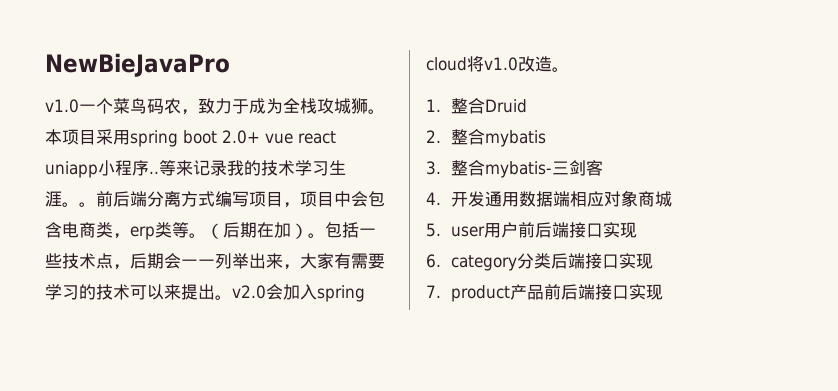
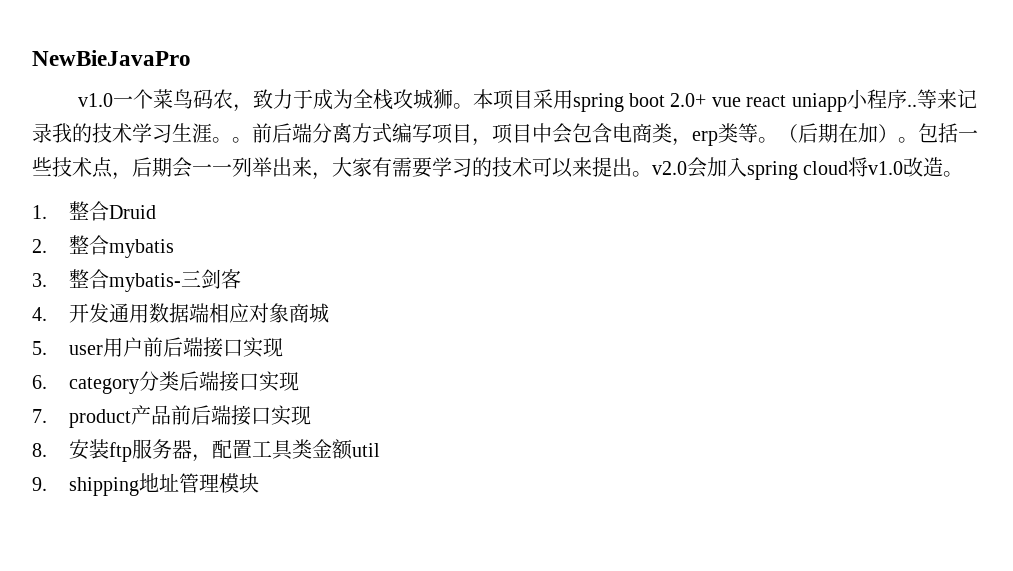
+ 8.安装ftp服务器，配置工具类金额util
+ 9. shipping地址管理模块

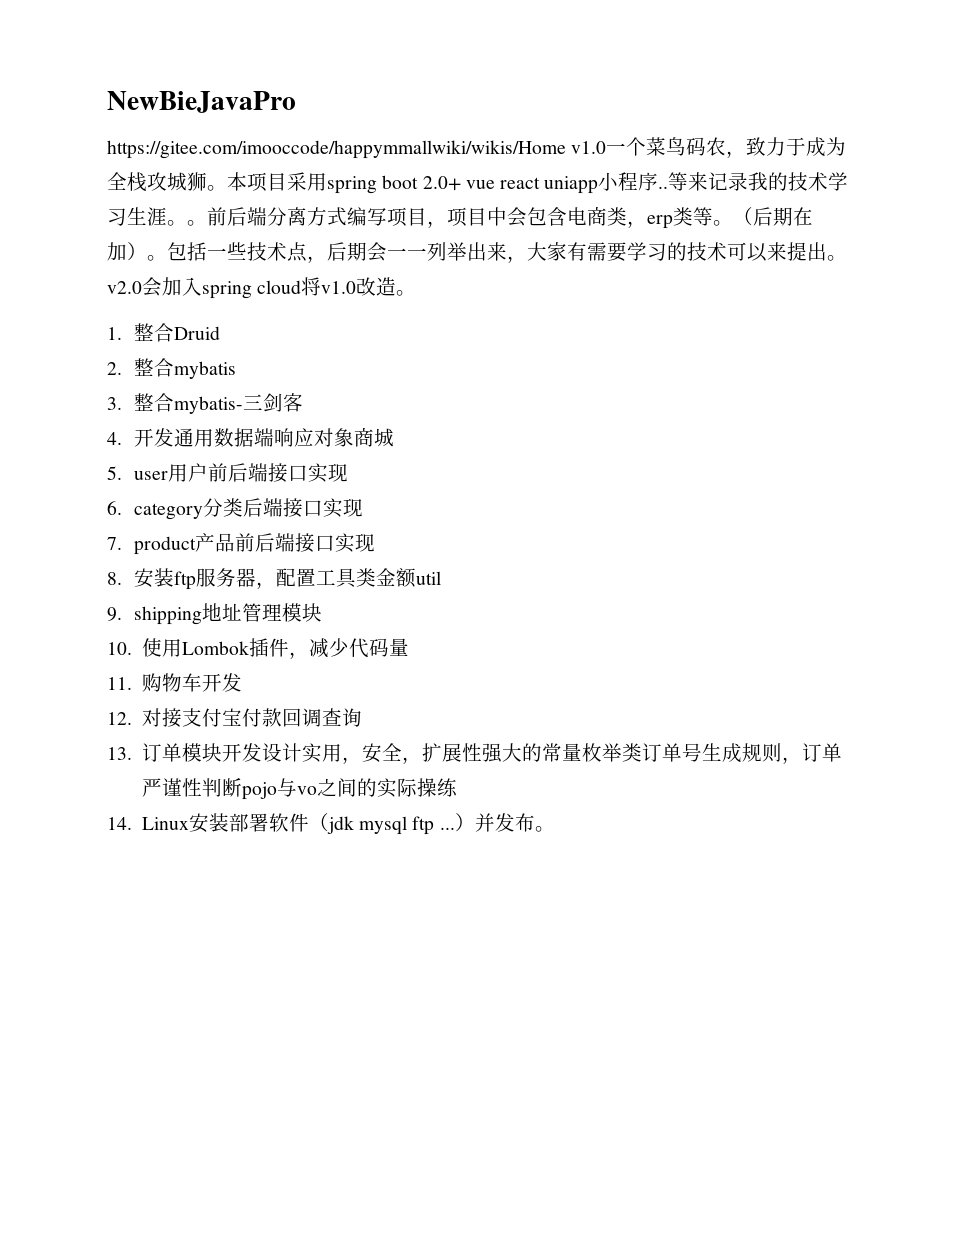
- v1.0一个菜鸟码农，致力于成为全栈攻城狮。
+ https://gitee.com/imooccode/happymmallwiki/wikis/Home v1.0一个菜鸟码农，致力于成为全栈攻城狮。
- 4.开发通用数据端相应对象商城
+ 4.开发通用数据端响应对象商城
+ 10.使用Lombok插件，减少代码量
+ 11.购物车开发
+ 12.对接支付宝付款回调查询
+ 13.订单模块开发设计实用，安全，扩展性强大的常量枚举类订单号生成规则，订单严谨性判断pojo与vo之间的实际操练
+ 14. Linux安装部署软件（jdk mysql ftp ...）并发布。

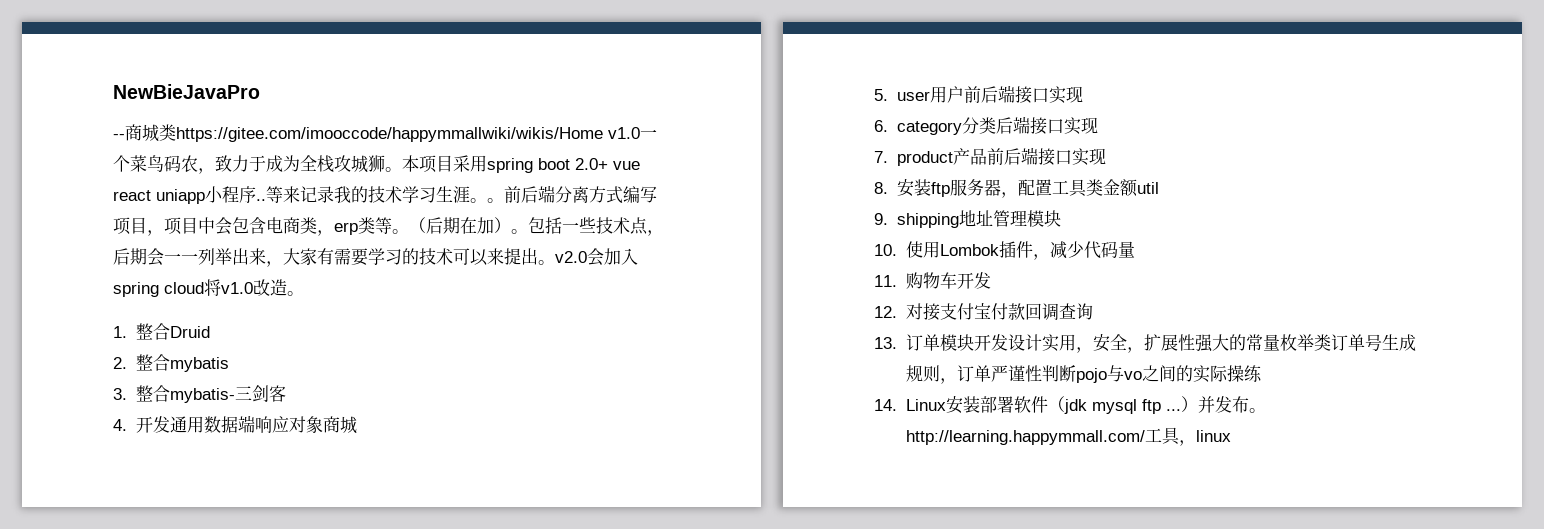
- https://gitee.com/imooccode/happymmallwiki/wikis/Home v1.0一个菜鸟码农，致力于成为全栈攻城狮。
+ --商城类https://gitee.com/imooccode/happymmallwiki/wikis/Home v1.0一个菜鸟码农，致力于成为全栈攻城狮。
- 14. Linux安装部署软件（jdk mysql ftp ...）并发布。
+ 14. Linux安装部署软件（jdk mysql ftp ...）并发布。http://learning.happymmall.com/工具，linux

